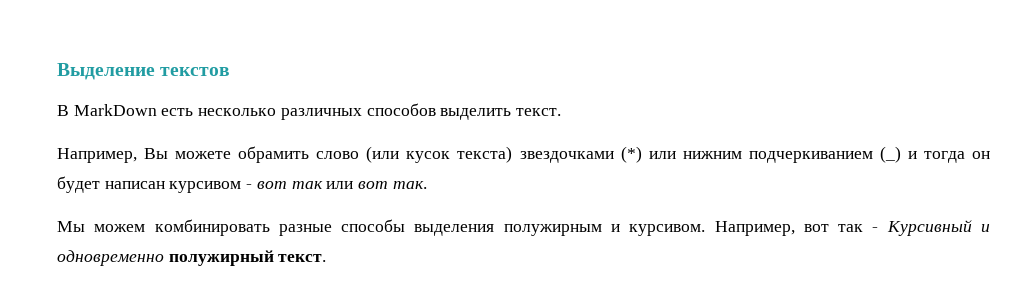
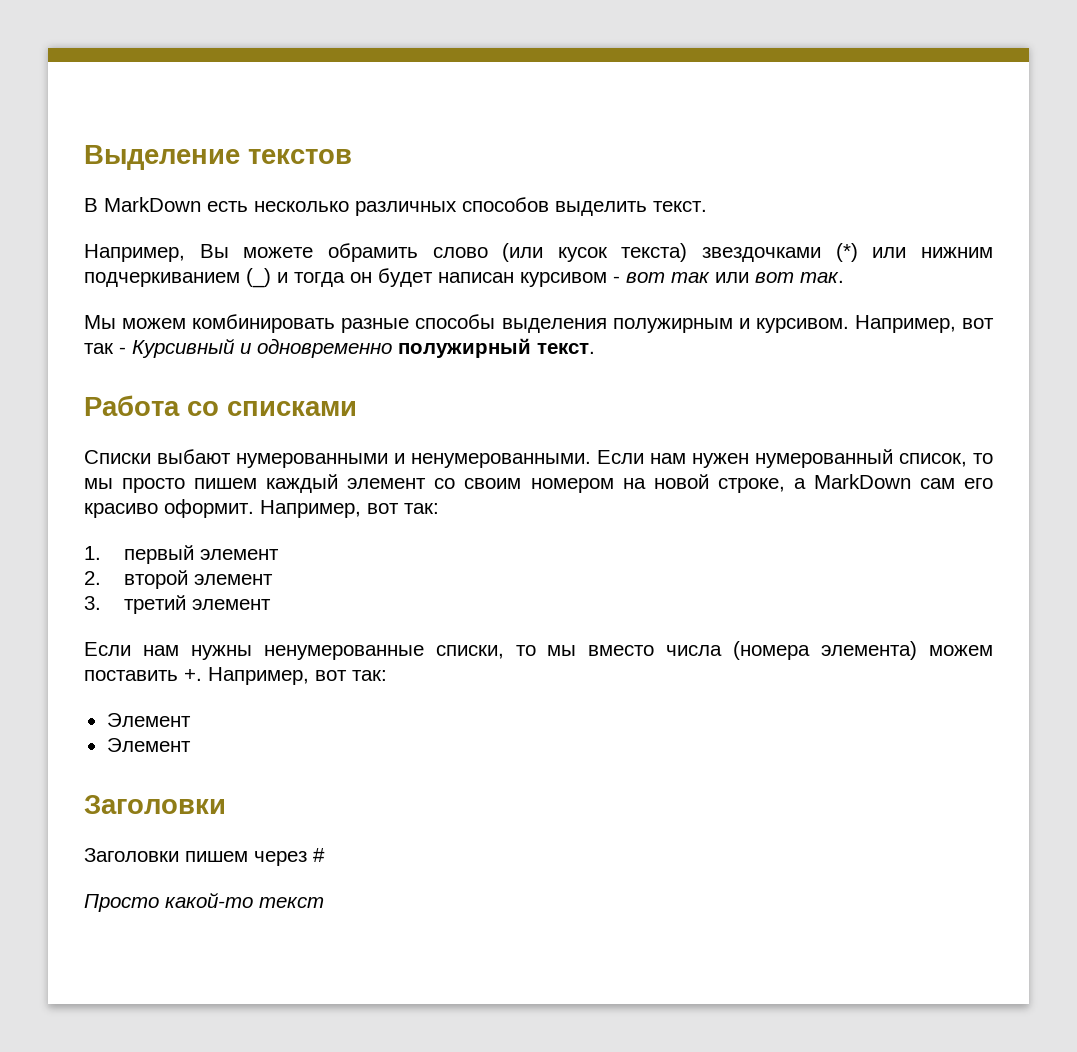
+ Работа со списками
+ Списки выбают нумерованными и ненумерованными. Если нам нужен нумерованный список, то мы просто пишем каждый элемент со своим номером на новой строке, а MarkDown сам его красиво оформит. Например, вот так:
+ 1. первый элемент
+ 2. второй элемент
+ 3. третий элемент
+ Если нам нужны ненумерованные списки, то мы вместо числа (номера элемента) можем поставить +. Например, вот так:
+ Элемент
+ Элемент
+ Заголовки
+ Заголовки пишем через #
+ Просто какой-то текст

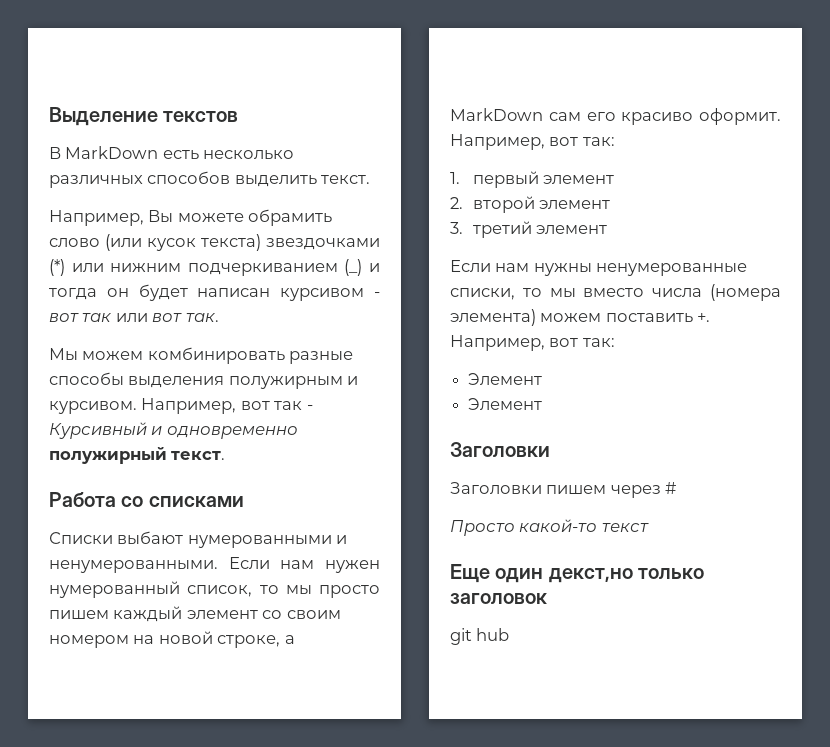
+ Еще один декст,но только заголовок
+ git hub

